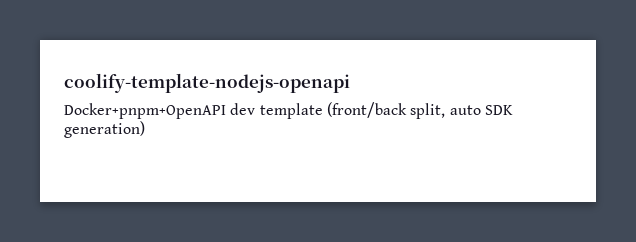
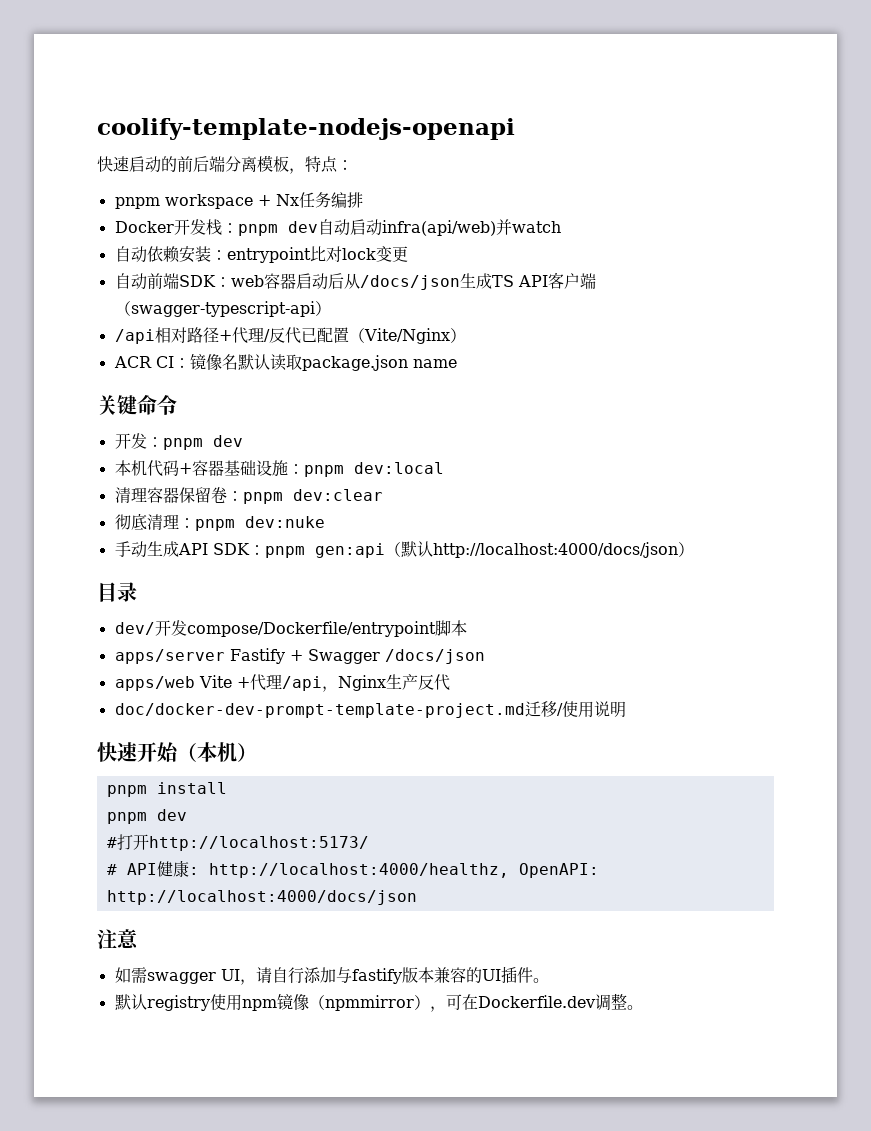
- Docker+pnpm+OpenAPI dev template (front/back split, auto SDK generation)
+ 快速启动的前后端分离模板，特点：
+ pnpm workspace + Nx任务编排
+ Docker开发栈：pnpm dev自动启动infra(api/web)并watch
+ 自动依赖安装：entrypoint比对lock变更
+ 自动前端SDK：web容器启动后从/docs/json生成TS API客户端（swagger-typescript-api）
+ /api相对路径+代理/反代已配置（Vite/Nginx）
+ ACR CI：镜像名默认读取package.json name
+ 关键命令
+ 开发：pnpm dev
+ 本机代码+容器基础设施：pnpm dev:local
+ 清理容器保留卷：pnpm dev:clear
+ 彻底清理：pnpm dev:nuke
+ 手动生成API SDK：pnpm gen:api（默认http://localhost:4000/docs/json）
+ 目录
+ dev/开发compose/Dockerfile/entrypoint脚本
+ apps/server Fastify + Swagger /docs/json
+ apps/web Vite +代理/api，Nginx生产反代
+ doc/docker-dev-prompt-template-project.md迁移/使用说明
+ 快速开始（本机）
+ pnpm install
+ pnpm dev
+ #打开http://localhost:5173/
+ # API健康: http://localhost:4000/healthz, OpenAPI: http://localhost:4000/docs/json
+ 注意
+ 如需swagger UI，请自行添加与fastify版本兼容的UI插件。
+ 默认registry使用npm镜像（npmmirror），可在Dockerfile.dev调整。

